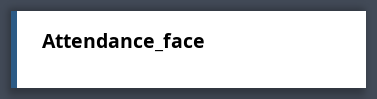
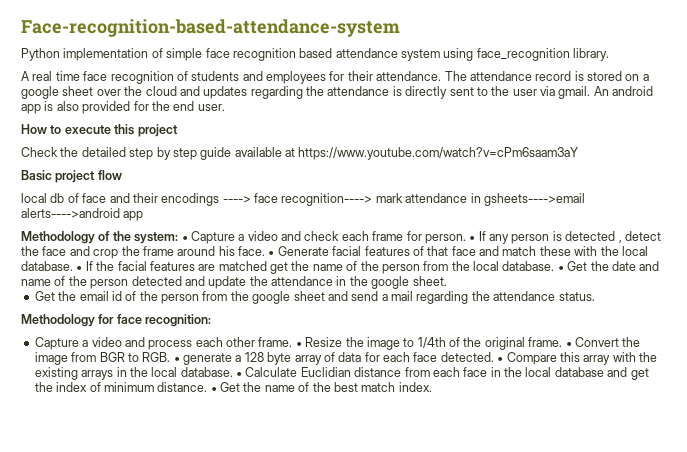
- Attendance_face
+ Face-recognition-based-attendance-system
+ Python implementation of simple face recognition based attendance system using face_recognition library.
+ A real time face recognition of students and employees for their attendance. The attendance record is stored on a google sheet over the cloud and updates regarding the attendance is directly sent to the user via gmail. An android app is also provided for the end user.
+ How to execute this project
+ Check the detailed step by step guide available at https://www.youtube.com/watch?v=cPm6saam3aY
+ Basic project flow
+ local db of face and their encodings ----> face recognition----> mark attendance in gsheets---->email alerts---->android app
+ Methodology of the system: • Capture a video and check each frame for person. • If any person is detected , detect the face and crop the frame around his face. • Generate facial features of that face and match these with the local database. • If the facial features are matched get the name of the person from the local database. • Get the date and name of the person detected and update the attendance in the google sheet.
+ Get the email id of the person from the google sheet and send a mail regarding the attendance status.
+ Methodology for face recognition:
+ Capture a video and process each other frame. • Resize the image to 1/4th of the original frame. • Convert the image from BGR to RGB. • generate a 128 byte array of data for each face detected. • Compare this array with the existing arrays in the local database. • Calculate Euclidian distance from each face in the local database and get the index of minimum distance. • Get the name of the best match index.

